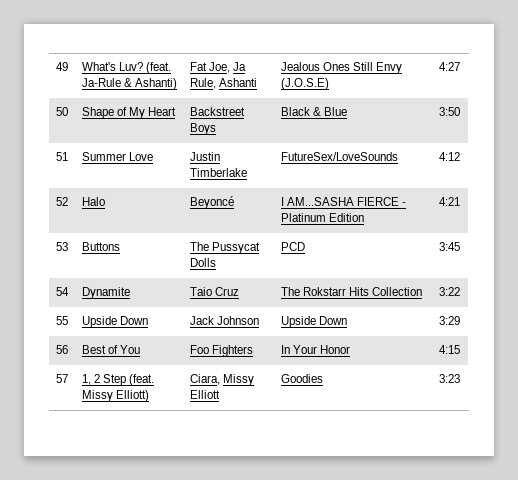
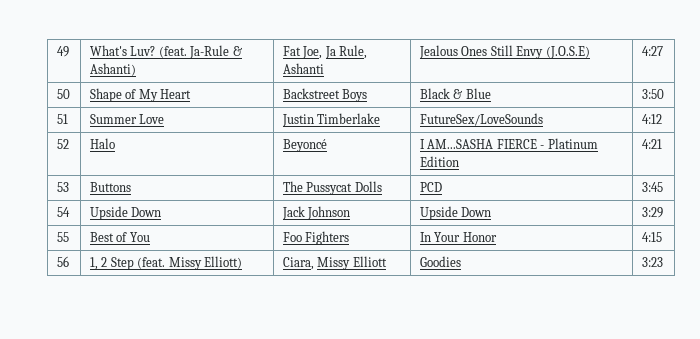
- 54 | Dynamite | Taio Cruz | The Rokstarr Hits Collection | 3:22
- 55 | Upside Down | Jack Johnson | Upside Down | 3:29
+ 54 | Upside Down | Jack Johnson | Upside Down | 3:29
- 56 | Best of You | Foo Fighters | In Your Honor | 4:15
+ 55 | Best of You | Foo Fighters | In Your Honor | 4:15
- 57 | 1, 2 Step (feat. Missy Elliott) | Ciara, Missy Elliott | Goodies | 3:23
+ 56 | 1, 2 Step (feat. Missy Elliott) | Ciara, Missy Elliott | Goodies | 3:23

